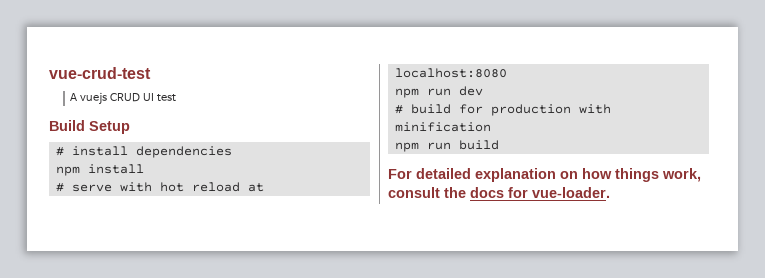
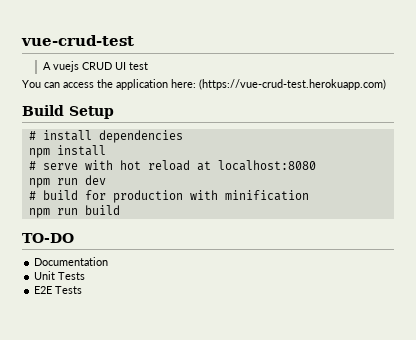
+ You can access the application here: (https://vue-crud-test.herokuapp.com)
- For detailed explanation on how things work, consult the docs for vue-loader.
+ TO-DO
+ Documentation
+ Unit Tests
+ E2E Tests

